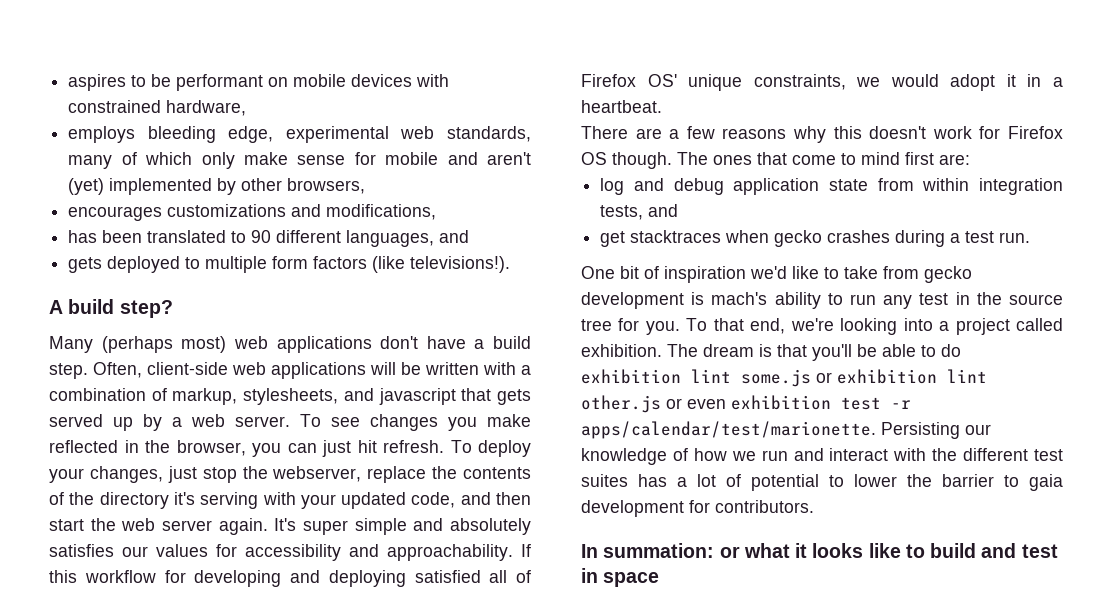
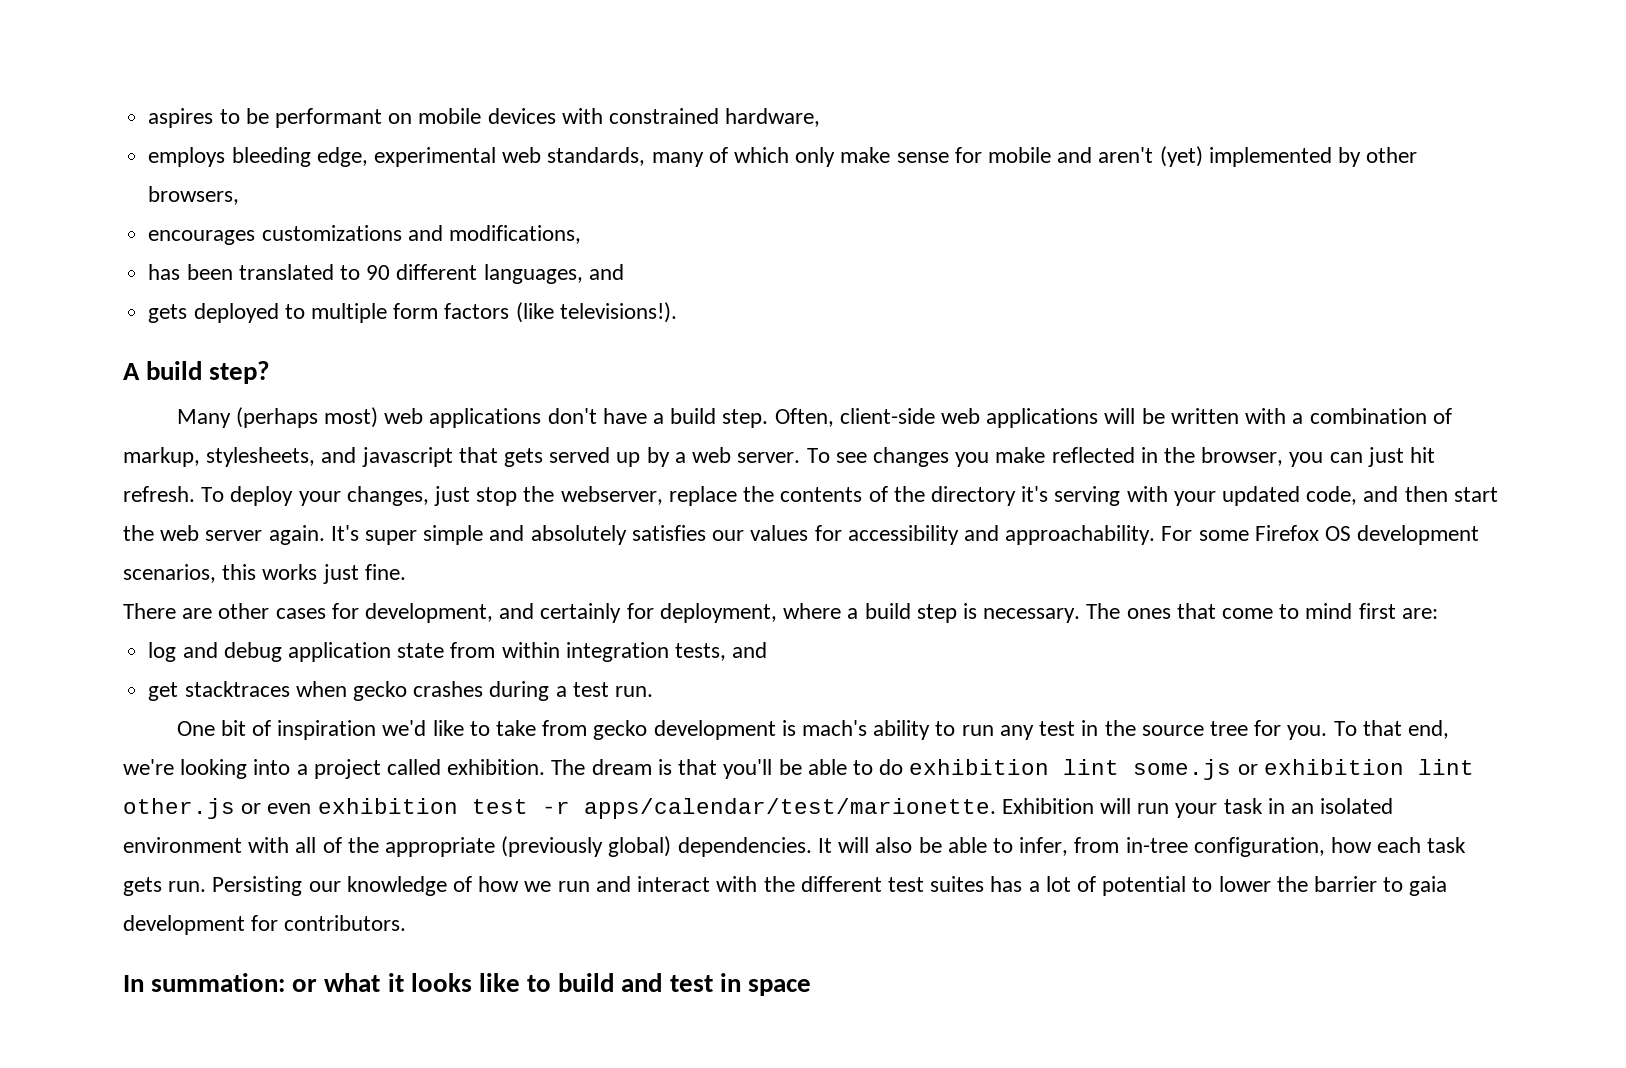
- If this workflow for developing and deploying satisfied all of Firefox OS' unique constraints, we would adopt it in a heartbeat.
- There are a few reasons why this doesn't work for Firefox OS though.
+ For some Firefox OS development scenarios, this works just fine.
+ There are other cases for development, and certainly for deployment, where a build step is necessary.
+ Exhibition will run your task in an isolated environment with all of the appropriate (previously global) dependencies. It will also be able to infer, from in-tree configuration, how each task gets run.

